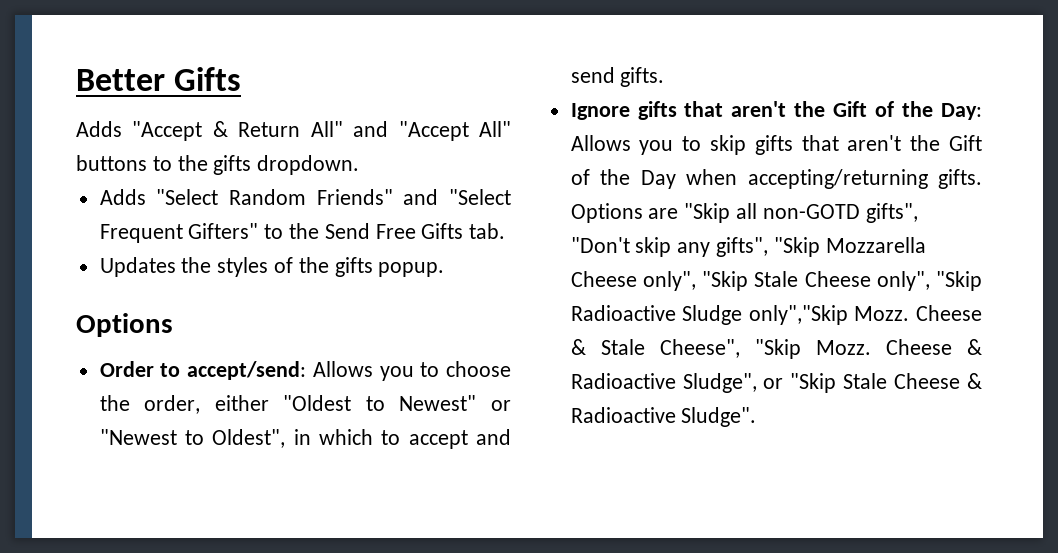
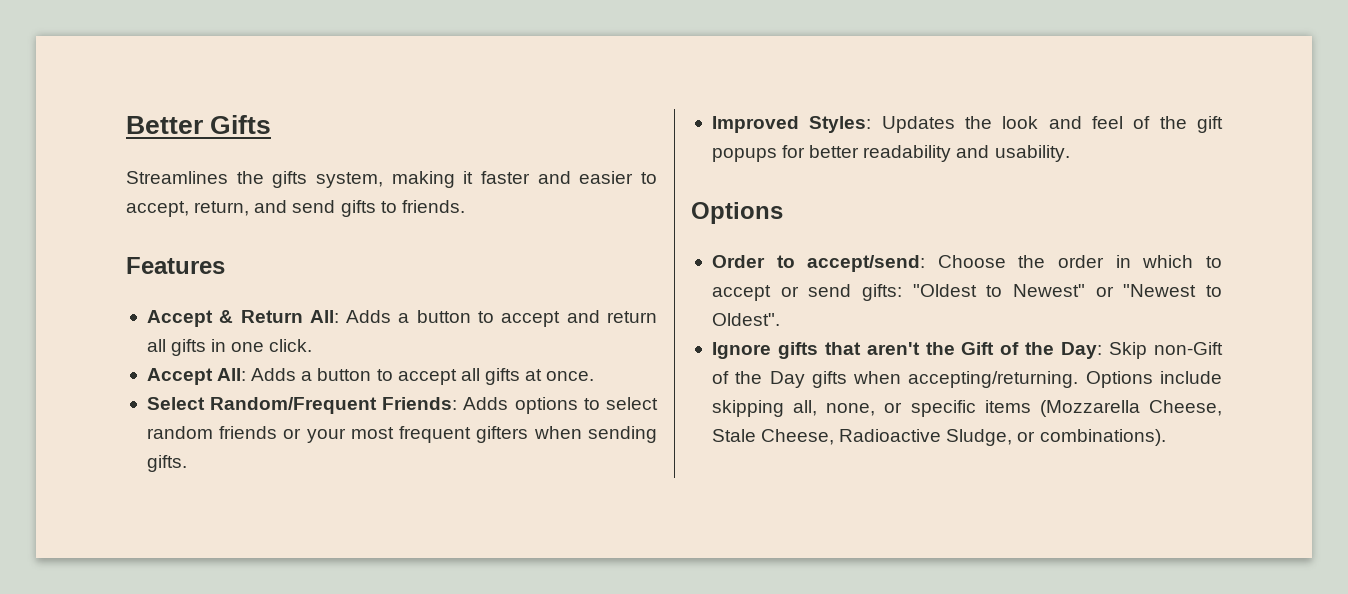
- Adds "Accept & Return All" and "Accept All" buttons to the gifts dropdown.
- Adds "Select Random Friends" and "Select Frequent Gifters" to the Send Free Gifts tab.
- Updates the styles of the gifts popup.
+ Streamlines the gifts system, making it faster and easier to accept, return, and send gifts to friends.
+ Features
+ Accept & Return All: Adds a button to accept and return all gifts in one click.
+ Accept All: Adds a button to accept all gifts at once.
+ Select Random/Frequent Friends: Adds options to select random friends or your most frequent gifters when sending gifts.
+ Improved Styles: Updates the look and feel of the gift popups for better readability and usability.
  Options
- Order to accept/send: Allows you to choose the order, either "Oldest to Newest" or "Newest to Oldest", in which to accept and send gifts.
+ Order to accept/send: Choose the order in which to accept or send gifts: "Oldest to Newest" or "Newest to Oldest".
- Ignore gifts that aren't the Gift of the Day: Allows you to skip gifts that aren't the Gift of the Day when accepting/returning gifts. Options are "Skip all non-GOTD gifts", "Don't skip any gifts", "Skip Mozzarella Cheese only", "Skip Stale Cheese only", "Skip Radioactive Sludge only","Skip Mozz. Cheese & Stale Cheese", "Skip Mozz. Cheese & Radioactive Sludge", or "Skip Stale Cheese & Radioactive Sludge".
+ Ignore gifts that aren't the Gift of the Day: Skip non-Gift of the Day gifts when accepting/returning. Options include skipping all, none, or specific items (Mozzarella Cheese, Stale Cheese, Radioactive Sludge, or combinations).

